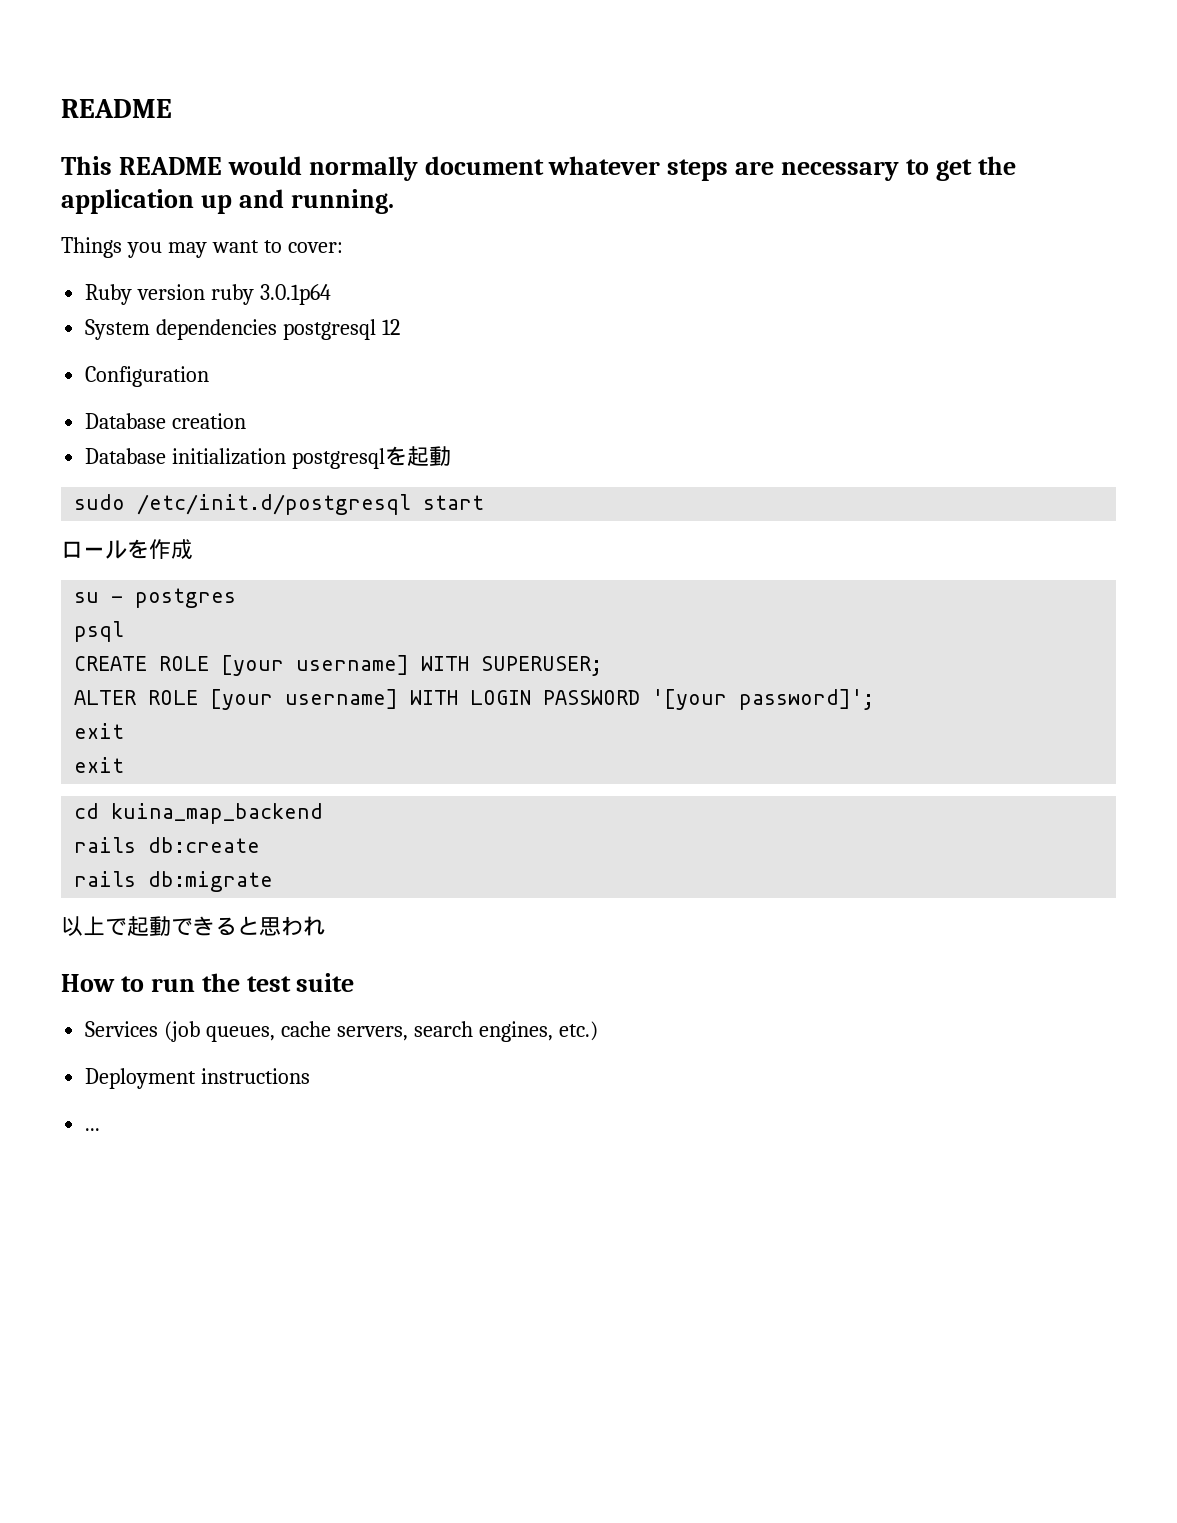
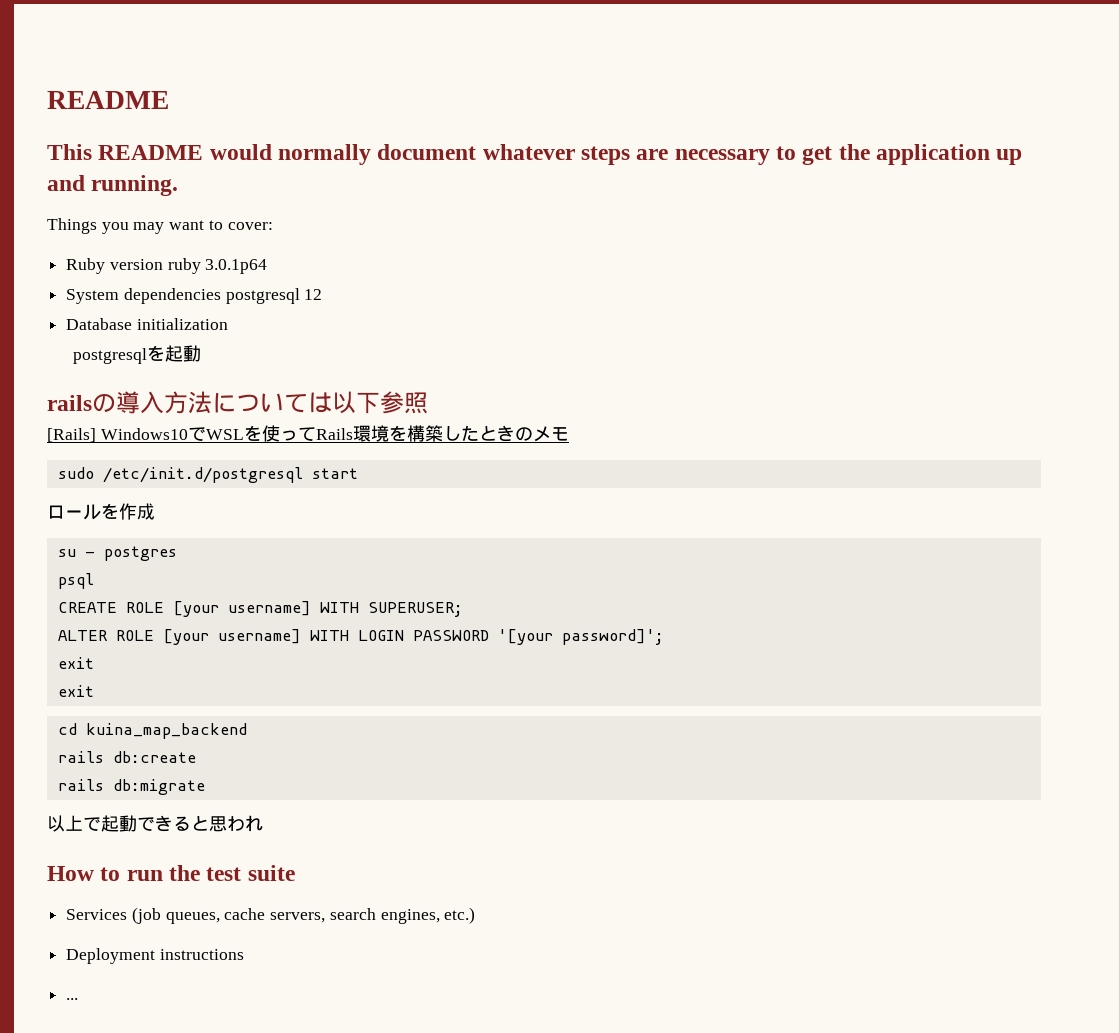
- Configuration
- Database creation
- Database initialization postgresqlを起動
+ Database initialization
+ postgresqlを起動
+ railsの導入方法については以下参照
+ [Rails] Windows10でWSLを使ってRails環境を構築したときのメモ

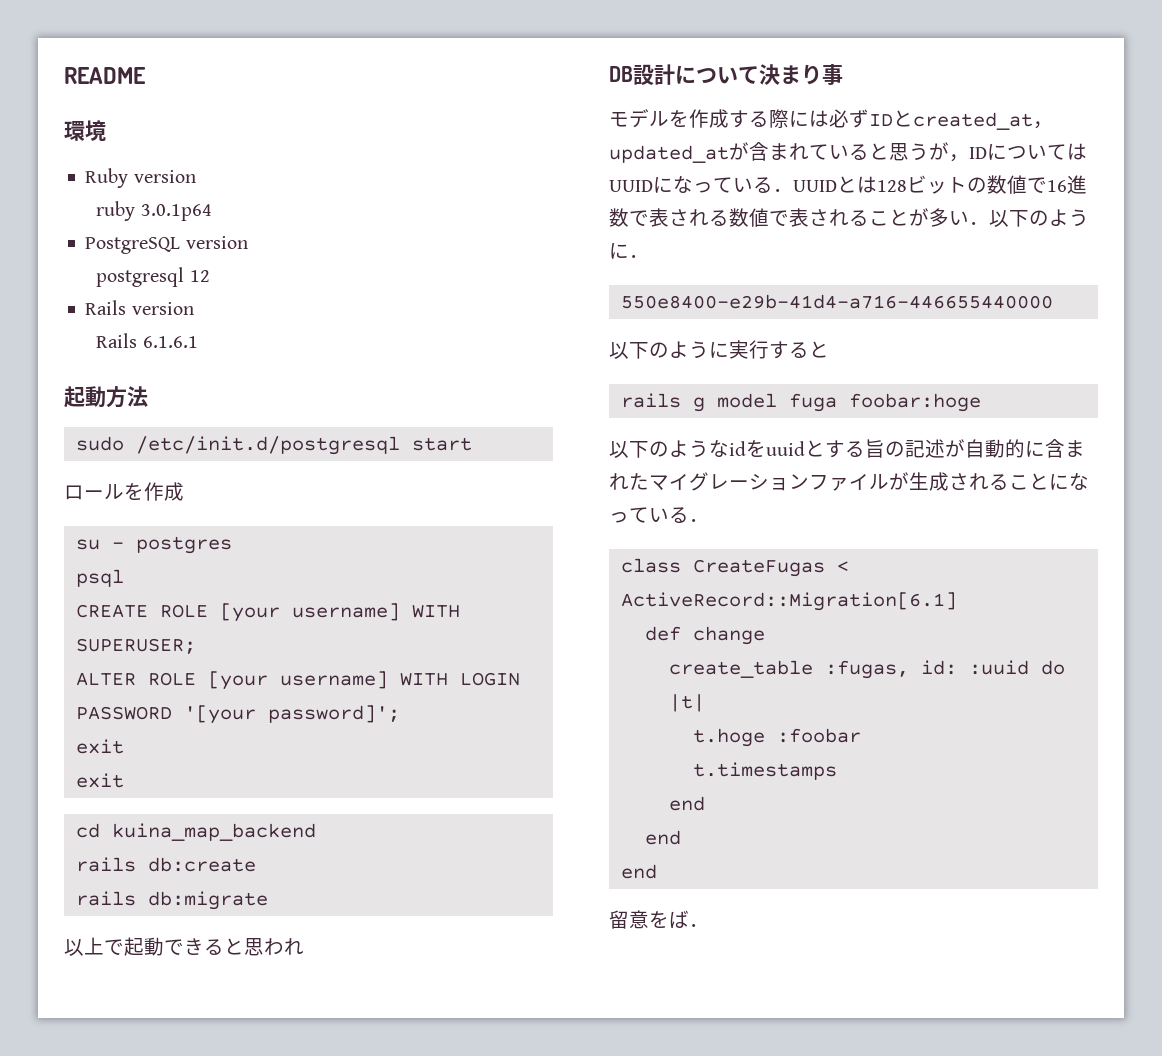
- This README would normally document whatever steps are necessary to get the application up and running.
- Things you may want to cover:
+ 環境
- Ruby version ruby 3.0.1p64
+ Ruby version
+ ruby 3.0.1p64
- System dependencies postgresql 12
+ PostgreSQL version
+ postgresql 12
- Database initialization
- postgresqlを起動
- railsの導入方法については以下参照
- [Rails] Windows10でWSLを使ってRails環境を構築したときのメモ
+ Rails version
+ Rails 6.1.6.1
+ 起動方法
- How to run the test suite
- Services (job queues, cache servers, search engines, etc.)
- Deployment instructions
- ...
+ DB設計について決まり事
+ モデルを作成する際には必ずIDとcreated_at，updated_atが含まれていると思うが，IDについてはUUIDになっている．UUIDとは128ビットの数値で16進数で表される数値で表されることが多い．以下のように．
+ 550e8400-e29b-41d4-a716-446655440000
+ 以下のように実行すると
+ rails g model fuga foobar:hoge
+ 以下のようなidをuuidとする旨の記述が自動的に含まれたマイグレーションファイルが生成されることになっている．
+ class CreateFugas < ActiveRecord::Migration[6.1]
+ def change
+ create_table :fugas, id: :uuid do |t|
+ t.hoge :foobar
+ t.timestamps
+ end
+ end
+ end
+ 留意をば．

